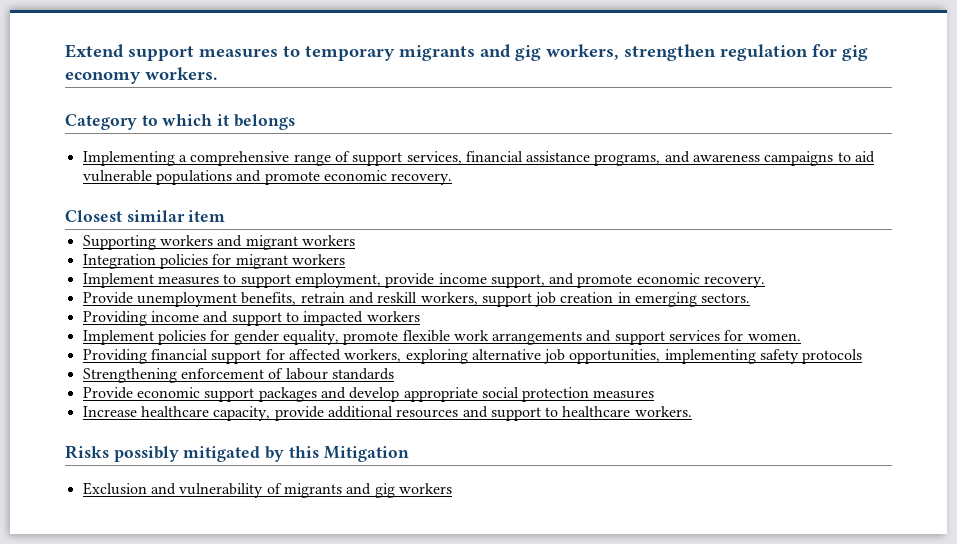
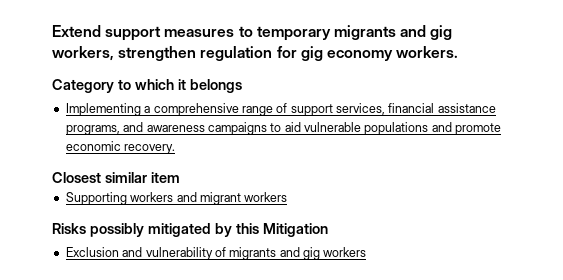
- Integration policies for migrant workers
- Implement measures to support employment, provide income support, and promote economic recovery.
- Provide unemployment benefits, retrain and reskill workers, support job creation in emerging sectors.
- Providing income and support to impacted workers
- Implement policies for gender equality, promote flexible work arrangements and support services for women.
- Providing financial support for affected workers, exploring alternative job opportunities, implementing safety protocols
- Strengthening enforcement of labour standards
- Provide economic support packages and develop appropriate social protection measures
- Increase healthcare capacity, provide additional resources and support to healthcare workers.

